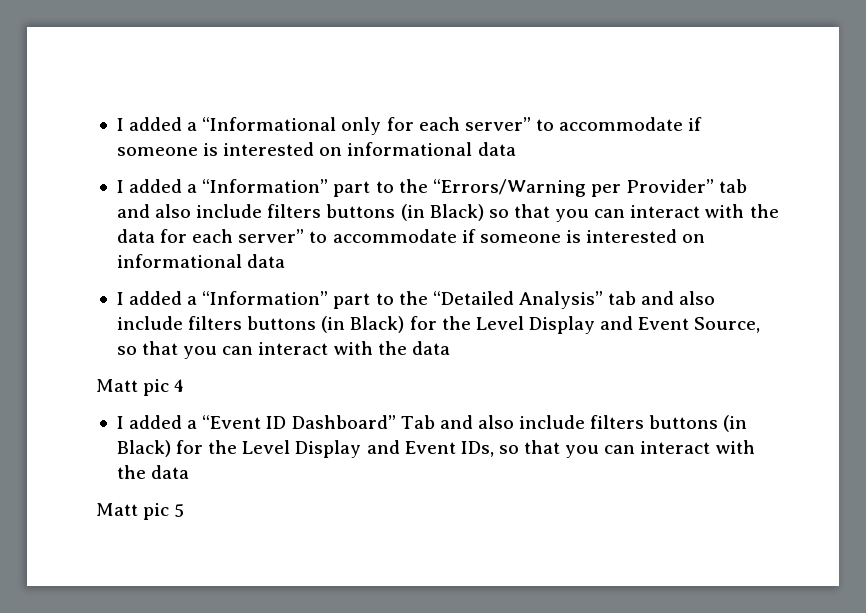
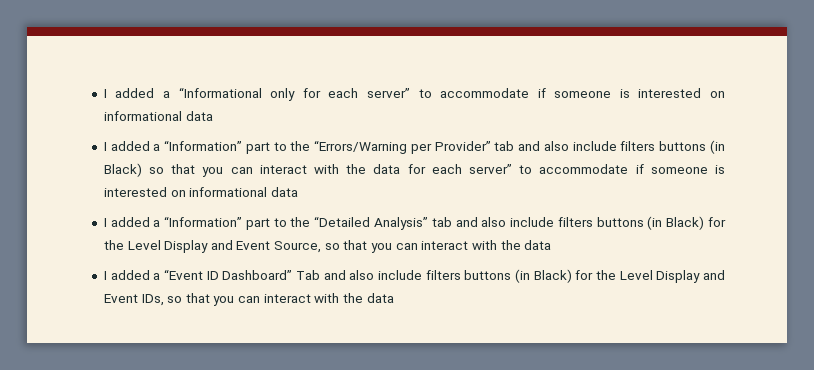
- Matt pic 4
- Matt pic 5

